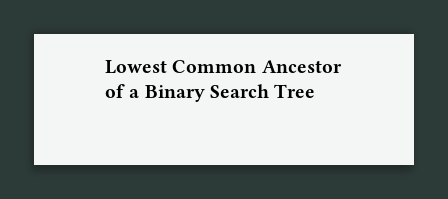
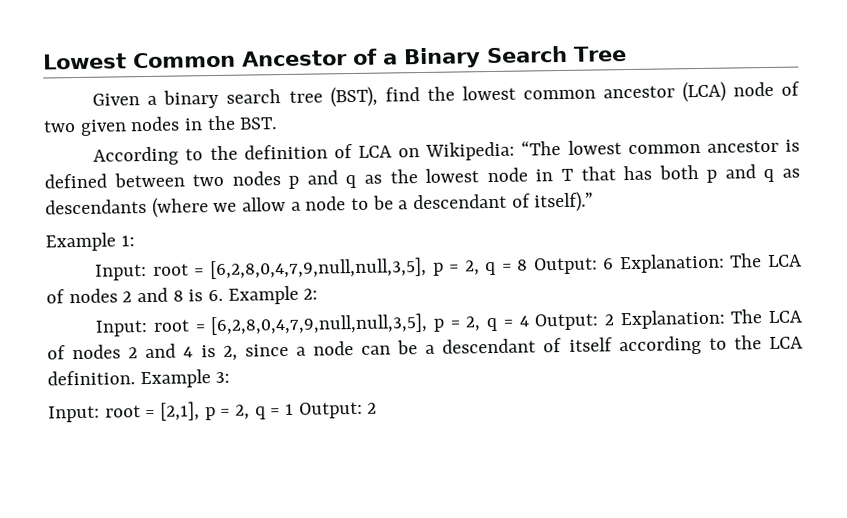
+ Given a binary search tree (BST), find the lowest common ancestor (LCA) node of two given nodes in the BST.
+ According to the definition of LCA on Wikipedia: “The lowest common ancestor is defined between two nodes p and q as the lowest node in T that has both p and q as descendants (where we allow a node to be a descendant of itself).”
+ Example 1:
+ Input: root = [6,2,8,0,4,7,9,null,null,3,5], p = 2, q = 8 Output: 6 Explanation: The LCA of nodes 2 and 8 is 6. Example 2:
+ Input: root = [6,2,8,0,4,7,9,null,null,3,5], p = 2, q = 4 Output: 2 Explanation: The LCA of nodes 2 and 4 is 2, since a node can be a descendant of itself according to the LCA definition. Example 3:
+ Input: root = [2,1], p = 2, q = 1 Output: 2

